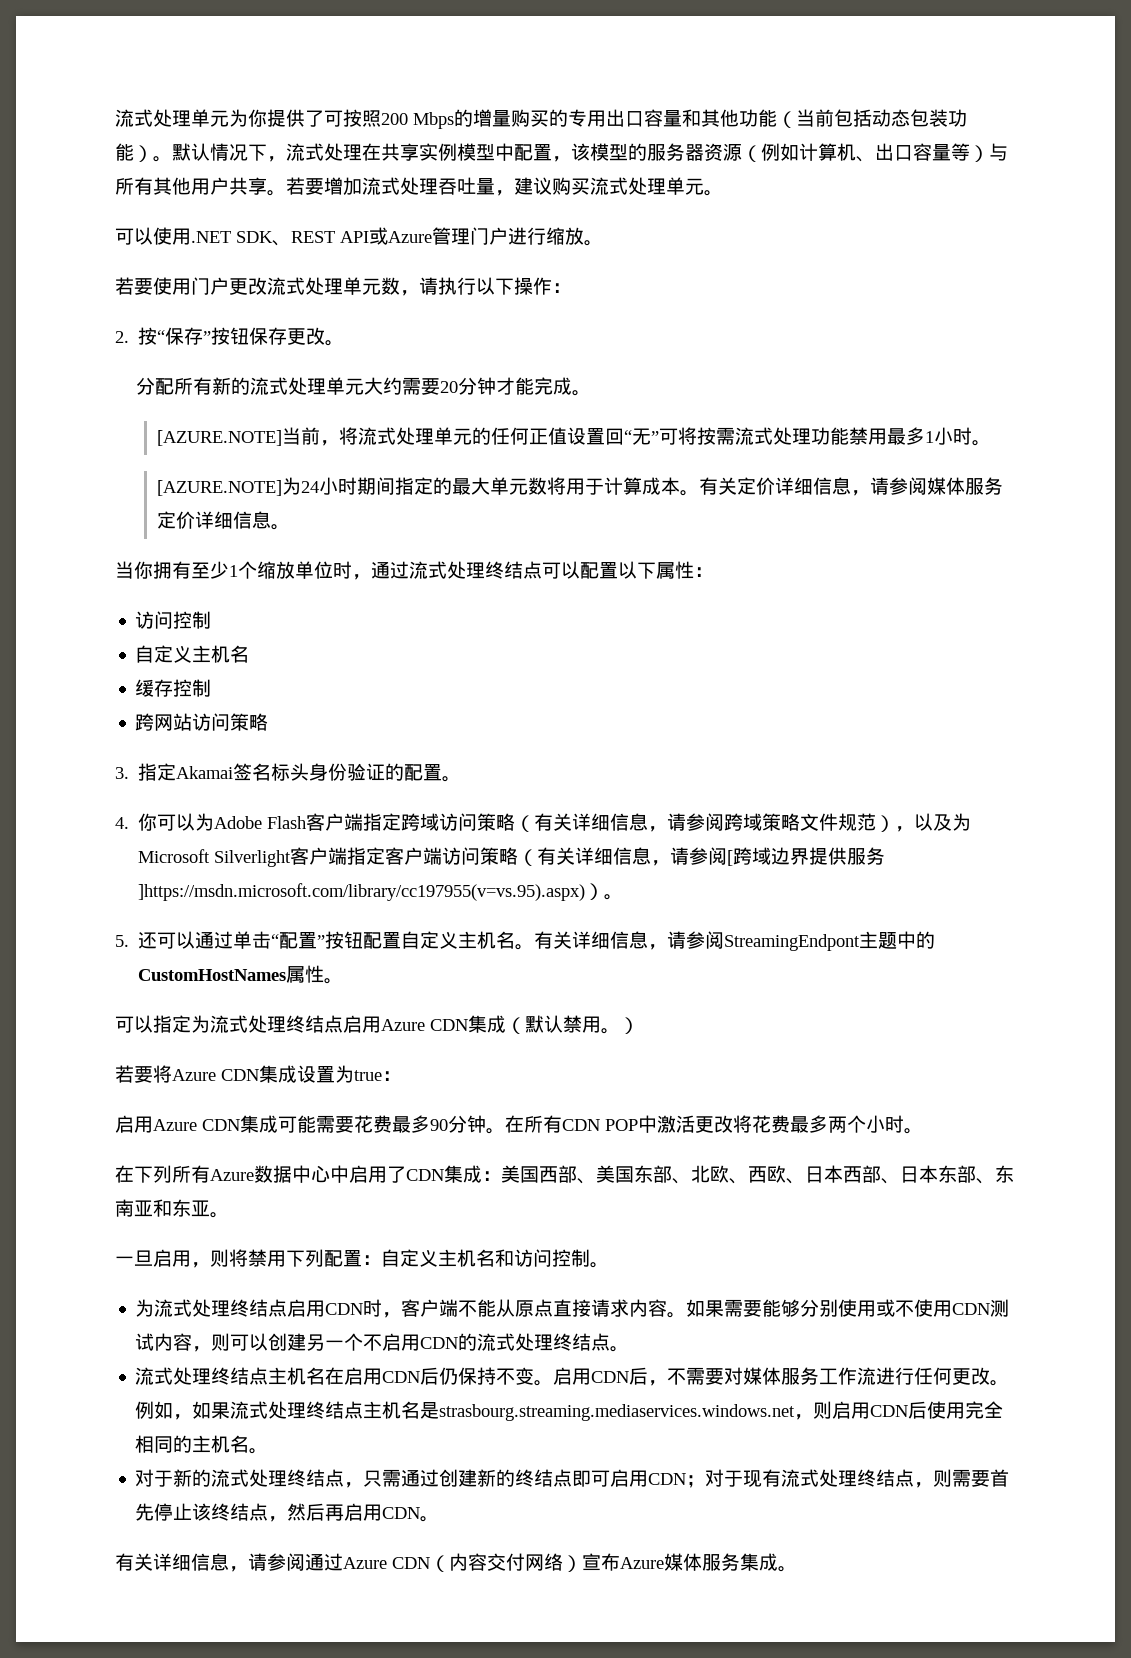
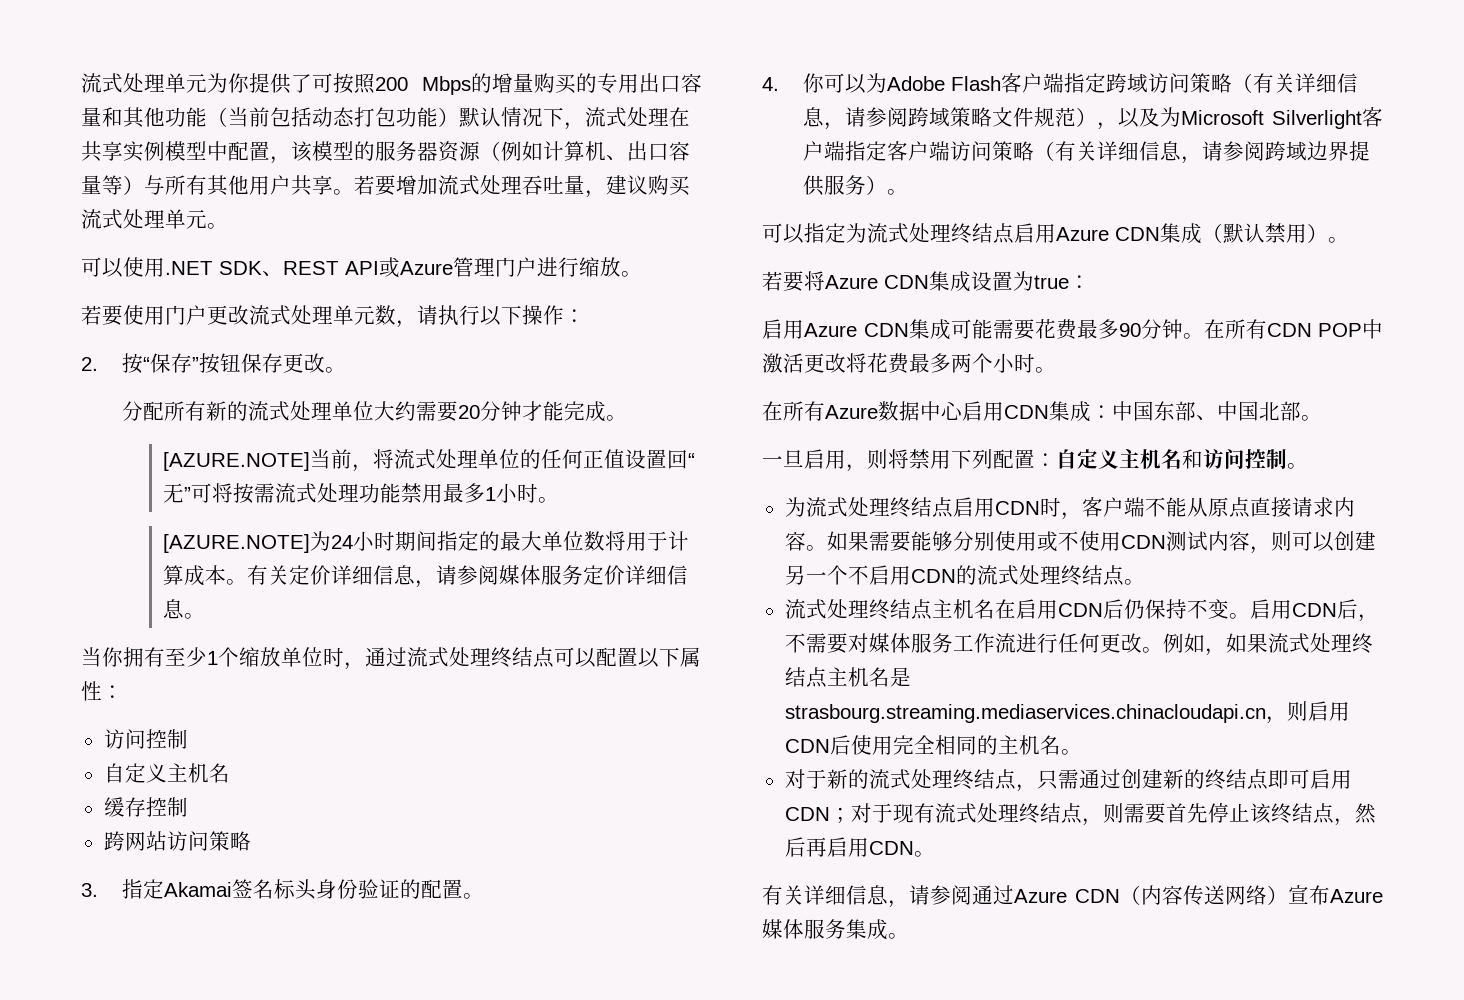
- 流式处理单元为你提供了可按照200 Mbps的增量购买的专用出口容量和其他功能（当前包括动态包装功能）。默认情况下，流式处理在共享实例模型中配置，该模型的服务器资源（例如计算机、出口容量等）与所有其他用户共享。
+ 流式处理单元为你提供了可按照200 Mbps的增量购买的专用出口容量和其他功能（当前包括动态打包功能）默认情况下，流式处理在共享实例模型中配置，该模型的服务器资源（例如计算机、出口容量等）与所有其他用户共享。
- 分配所有新的流式处理单元大约需要20分钟才能完成。
+ 分配所有新的流式处理单位大约需要20分钟才能完成。
- [AZURE.NOTE]当前，将流式处理单元的任何正值设置回“无”可将按需流式处理功能禁用最多1小时。
+ [AZURE.NOTE]当前，将流式处理单位的任何正值设置回“无”可将按需流式处理功能禁用最多1小时。
- [AZURE.NOTE]为24小时期间指定的最大单元数将用于计算成本。
+ [AZURE.NOTE]为24小时期间指定的最大单位数将用于计算成本。
- 4.你可以为Adobe Flash客户端指定跨域访问策略（有关详细信息，请参阅跨域策略文件规范），以及为Microsoft Silverlight客户端指定客户端访问策略（有关详细信息，请参阅[跨域边界提供服务]https://msdn.microsoft.com/library/cc197955(v=vs.95).aspx)）。
- 5.还可以通过单击“配置”按钮配置自定义主机名。有关详细信息，请参阅StreamingEndpont主题中的CustomHostNames属性。
+ 4.你可以为Adobe Flash客户端指定跨域访问策略（有关详细信息，请参阅跨域策略文件规范），以及为Microsoft Silverlight客户端指定客户端访问策略（有关详细信息，请参阅跨域边界提供服务）。
- 可以指定为流式处理终结点启用Azure CDN集成（默认禁用。）
+ 可以指定为流式处理终结点启用Azure CDN集成（默认禁用）。
- 在下列所有Azure数据中心中启用了CDN集成：美国西部、美国东部、北欧、西欧、日本西部、日本东部、东南亚和东亚。
+ 在所有Azure数据中心启用CDN集成：中国东部、中国北部。
- 例如，如果流式处理终结点主机名是strasbourg.streaming.mediaservices.windows.net，则启用CDN后使用完全相同的主机名。
+ 例如，如果流式处理终结点主机名是strasbourg.streaming.mediaservices.chinacloudapi.cn，则启用CDN后使用完全相同的主机名。
- 有关详细信息，请参阅通过Azure CDN（内容交付网络）宣布Azure媒体服务集成。
+ 有关详细信息，请参阅通过Azure CDN（内容传送网络）宣布Azure媒体服务集成。

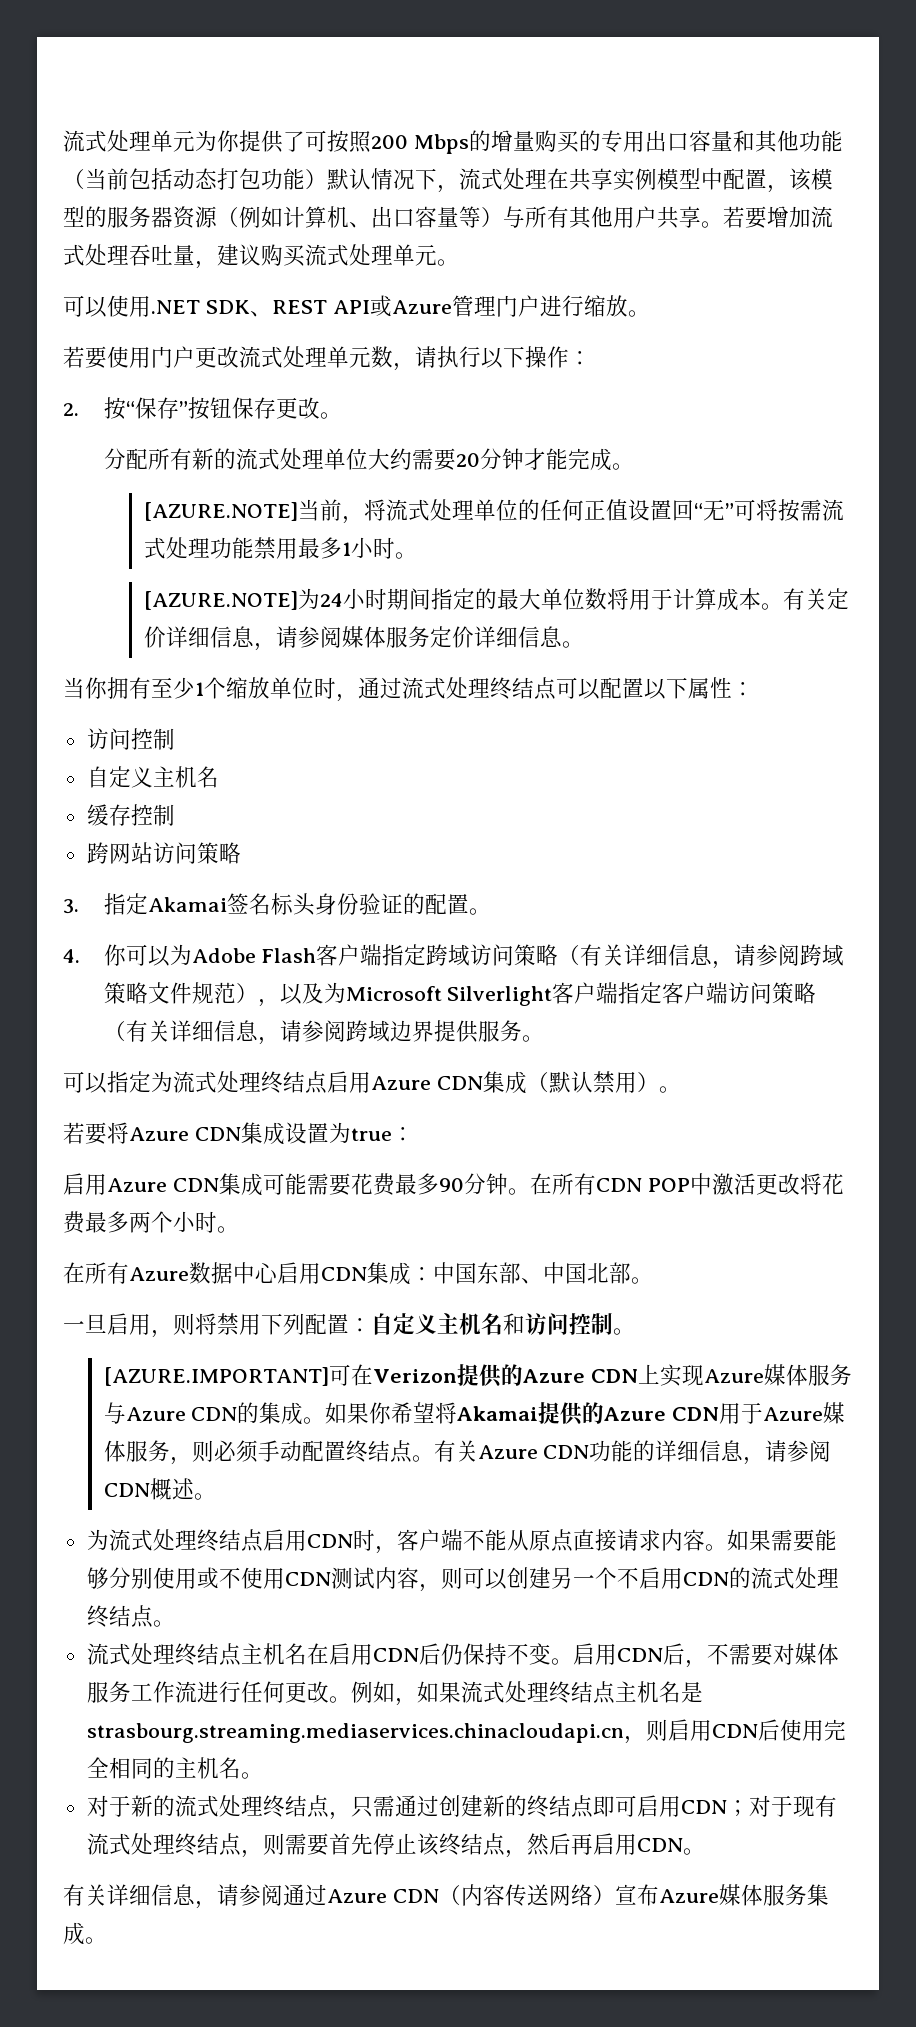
- 4.你可以为Adobe Flash客户端指定跨域访问策略（有关详细信息，请参阅跨域策略文件规范），以及为Microsoft Silverlight客户端指定客户端访问策略（有关详细信息，请参阅跨域边界提供服务）。
+ 4.你可以为Adobe Flash客户端指定跨域访问策略（有关详细信息，请参阅跨域策略文件规范），以及为Microsoft Silverlight客户端指定客户端访问策略（有关详细信息，请参阅跨域边界提供服务。
+ [AZURE.IMPORTANT]可在Verizon提供的Azure CDN上实现Azure媒体服务与Azure CDN的集成。如果你希望将Akamai提供的Azure CDN用于Azure媒体服务，则必须手动配置终结点。有关Azure CDN功能的详细信息，请参阅CDN概述。

